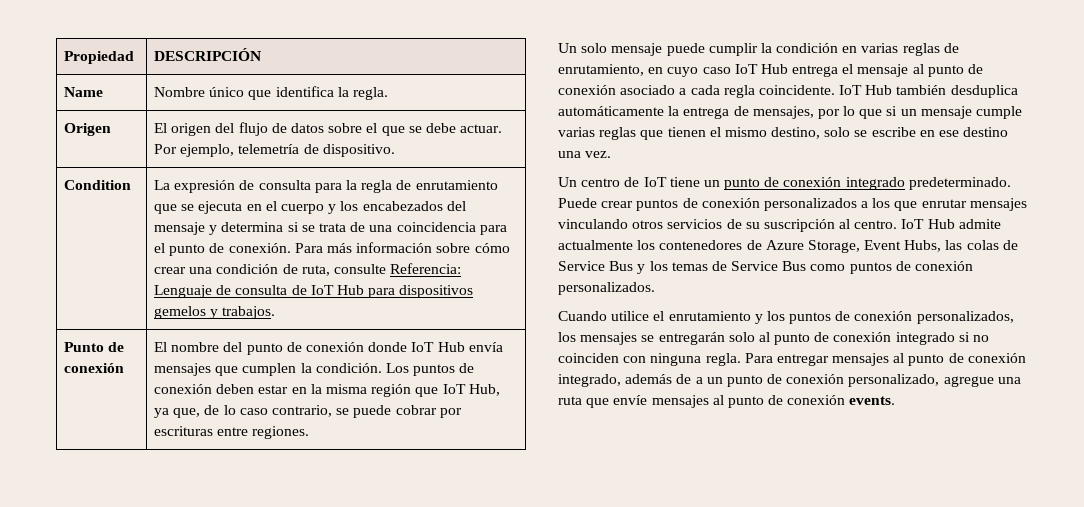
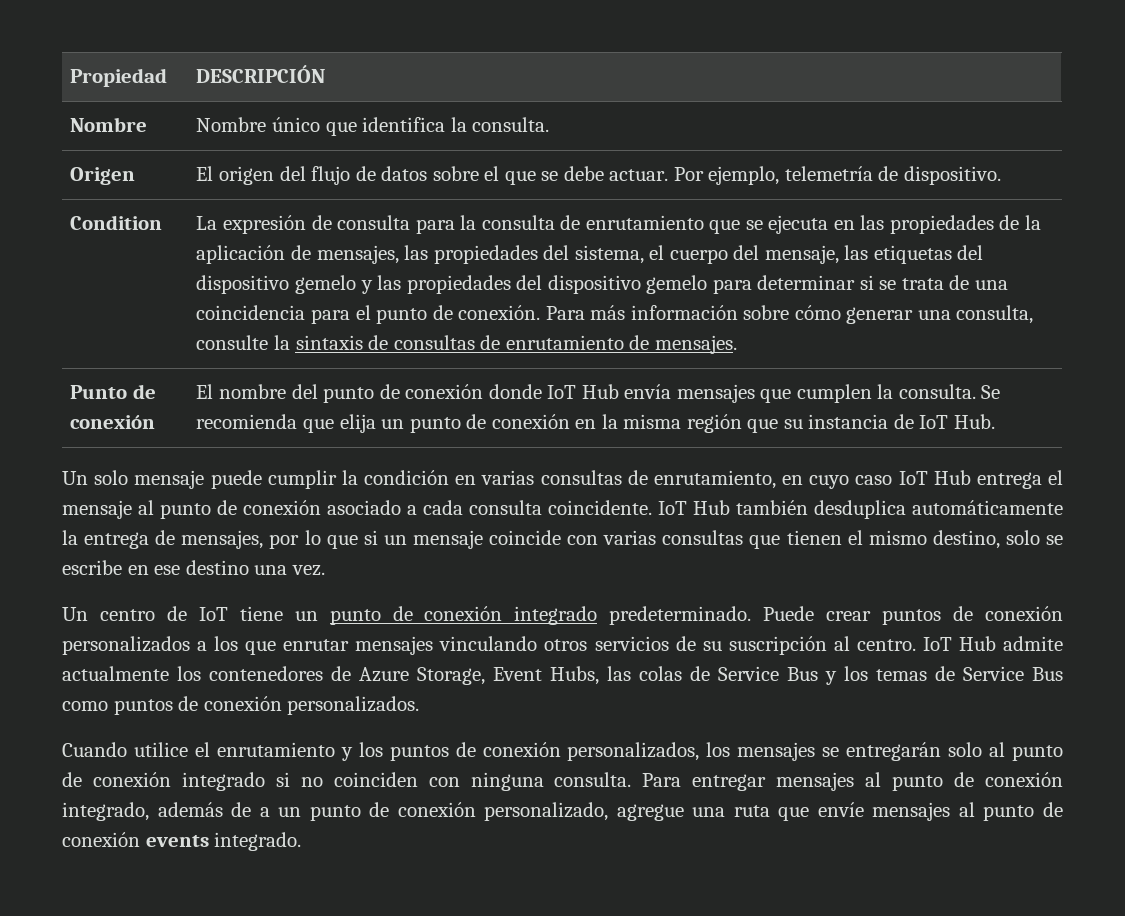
- Name | Nombre único que identifica la regla.
+ Nombre | Nombre único que identifica la consulta.
- La expresión de consulta para la regla de enrutamiento que se ejecuta en el cuerpo y los encabezados del mensaje y determina si se trata de una coincidencia para el punto de conexión.
+ La expresión de consulta para la consulta de enrutamiento que se ejecuta en las propiedades de la aplicación de mensajes, las propiedades del sistema, el cuerpo del mensaje, las etiquetas del dispositivo gemelo y las propiedades del dispositivo gemelo para determinar si se trata de una coincidencia para el punto de conexión.
- Para más información sobre cómo crear una condición de ruta, consulte Referencia: Lenguaje de consulta de IoT Hub para dispositivos gemelos y trabajos.
+ Para más información sobre cómo generar una consulta, consulte la sintaxis de consultas de enrutamiento de mensajes.
- El nombre del punto de conexión donde IoT Hub envía mensajes que cumplen la condición. Los puntos de conexión deben estar en la misma región que IoT Hub, ya que, de lo caso contrario, se puede cobrar por escrituras entre regiones.
+ El nombre del punto de conexión donde IoT Hub envía mensajes que cumplen la consulta. Se recomienda que elija un punto de conexión en la misma región que su instancia de IoT Hub.
- Un solo mensaje puede cumplir la condición en varias reglas de enrutamiento, en cuyo caso IoT Hub entrega el mensaje al punto de conexión asociado a cada regla coincidente.
+ Un solo mensaje puede cumplir la condición en varias consultas de enrutamiento, en cuyo caso IoT Hub entrega el mensaje al punto de conexión asociado a cada consulta coincidente.
- IoT Hub también desduplica automáticamente la entrega de mensajes, por lo que si un mensaje cumple varias reglas que tienen el mismo destino, solo se escribe en ese destino una vez.
+ IoT Hub también desduplica automáticamente la entrega de mensajes, por lo que si un mensaje coincide con varias consultas que tienen el mismo destino, solo se escribe en ese destino una vez.
- Cuando utilice el enrutamiento y los puntos de conexión personalizados, los mensajes se entregarán solo al punto de conexión integrado si no coinciden con ninguna regla.
+ Cuando utilice el enrutamiento y los puntos de conexión personalizados, los mensajes se entregarán solo al punto de conexión integrado si no coinciden con ninguna consulta.
- Para entregar mensajes al punto de conexión integrado, además de a un punto de conexión personalizado, agregue una ruta que envíe mensajes al punto de conexión events.
+ Para entregar mensajes al punto de conexión integrado, además de a un punto de conexión personalizado, agregue una ruta que envíe mensajes al punto de conexión events integrado.

